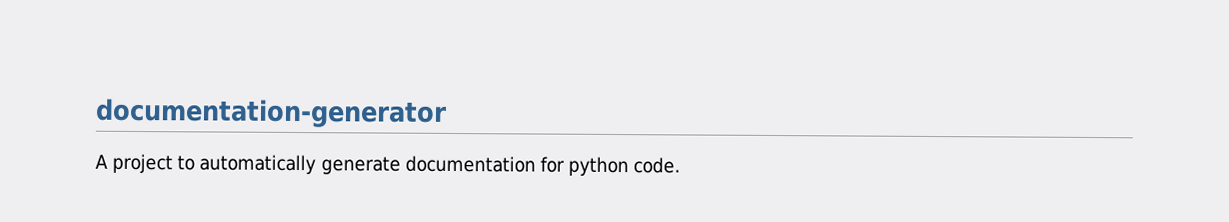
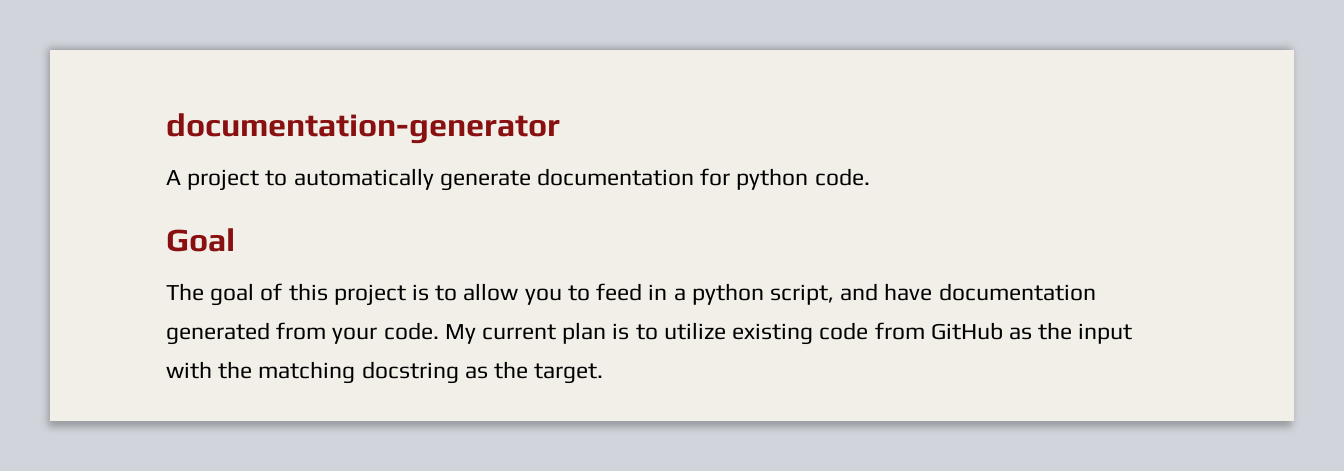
+ Goal
+ The goal of this project is to allow you to feed in a python script, and have documentation generated from your code. My current plan is to utilize existing code from GitHub as the input with the matching docstring as the target.

